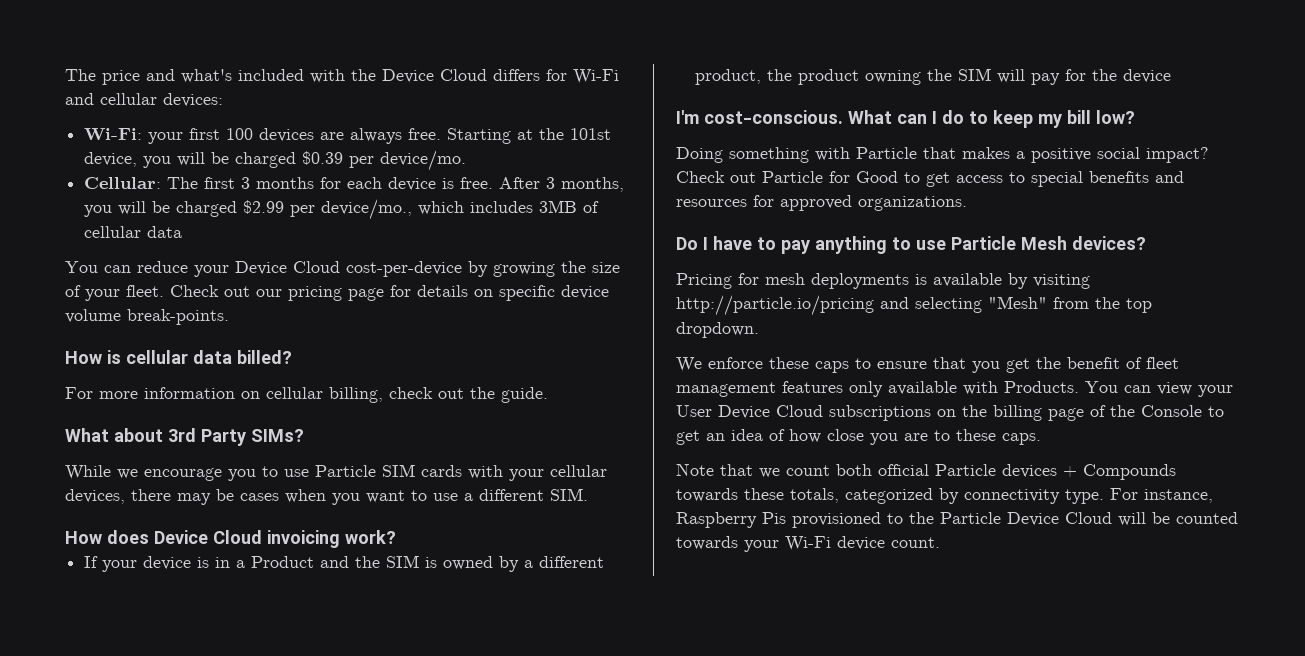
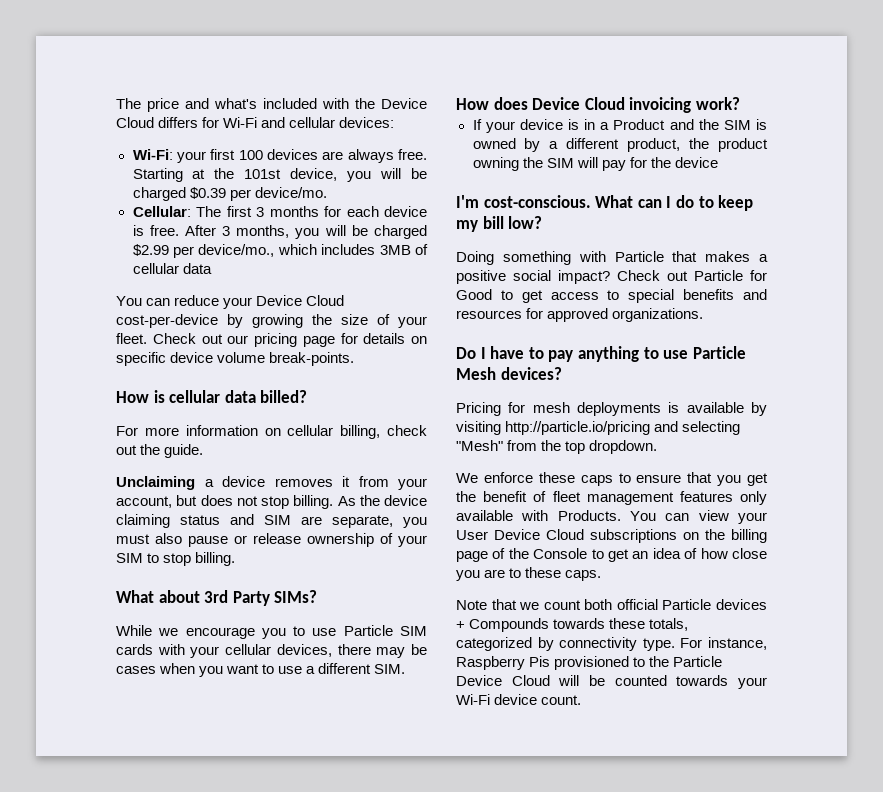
+ Unclaiming a device removes it from your account, but does not stop billing. As the device claiming status and SIM are separate, you must also pause or release ownership of your SIM to stop billing.

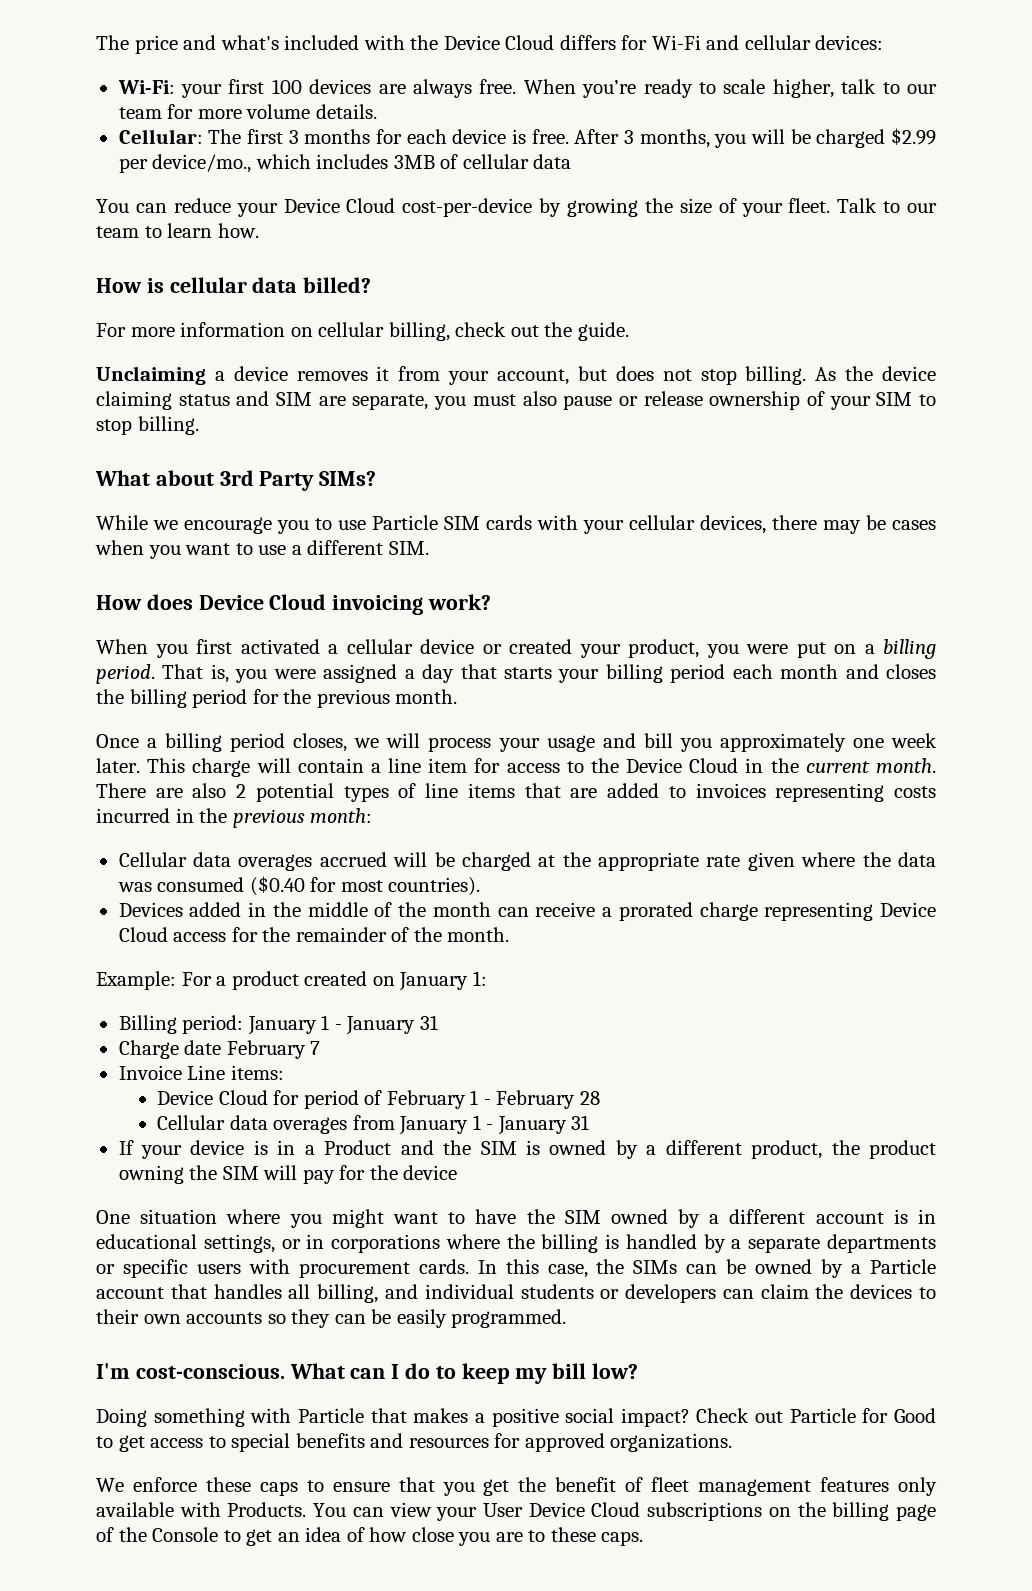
- Starting at the 101st device, you will be charged $0.39 per device/mo.
+ When you’re ready to scale higher, talk to our team for more volume details.
- Check out our pricing page for details on specific device volume break-points.
+ Talk to our team to learn how.
+ When you first activated a cellular device or created your product, you were put on a billing period. That is, you were assigned a day that starts your billing period each month and closes the billing period for the previous month.
+ Once a billing period closes, we will process your usage and bill you approximately one week later. This charge will contain a line item for access to the Device Cloud in the current month. There are also 2 potential types of line items that are added to invoices representing costs incurred in the previous month:
+ Cellular data overages accrued will be charged at the appropriate rate given where the data was consumed ($0.40 for most countries).
+ Devices added in the middle of the month can receive a prorated charge representing Device Cloud access for the remainder of the month.
+ Example: For a product created on January 1:
+ Billing period: January 1 - January 31
+ Charge date February 7
+ Invoice Line items:
+ Device Cloud for period of February 1 - February 28
+ Cellular data overages from January 1 - January 31
+ One situation where you might want to have the SIM owned by a different account is in educational settings, or in corporations where the billing is handled by a separate departments or specific users with procurement cards. In this case, the SIMs can be owned by a Particle account that handles all billing, and individual students or developers can claim the devices to their own accounts so they can be easily programmed.
- Do I have to pay anything to use Particle Mesh devices?
- Pricing for mesh deployments is available by visiting http://particle.io/pricing and selecting "Mesh" from the top dropdown.
- Note that we count both official Particle devices + Compounds towards these totals, categorized by connectivity type. For instance, Raspberry Pis provisioned to the Particle Device Cloud will be counted towards your Wi-Fi device count.

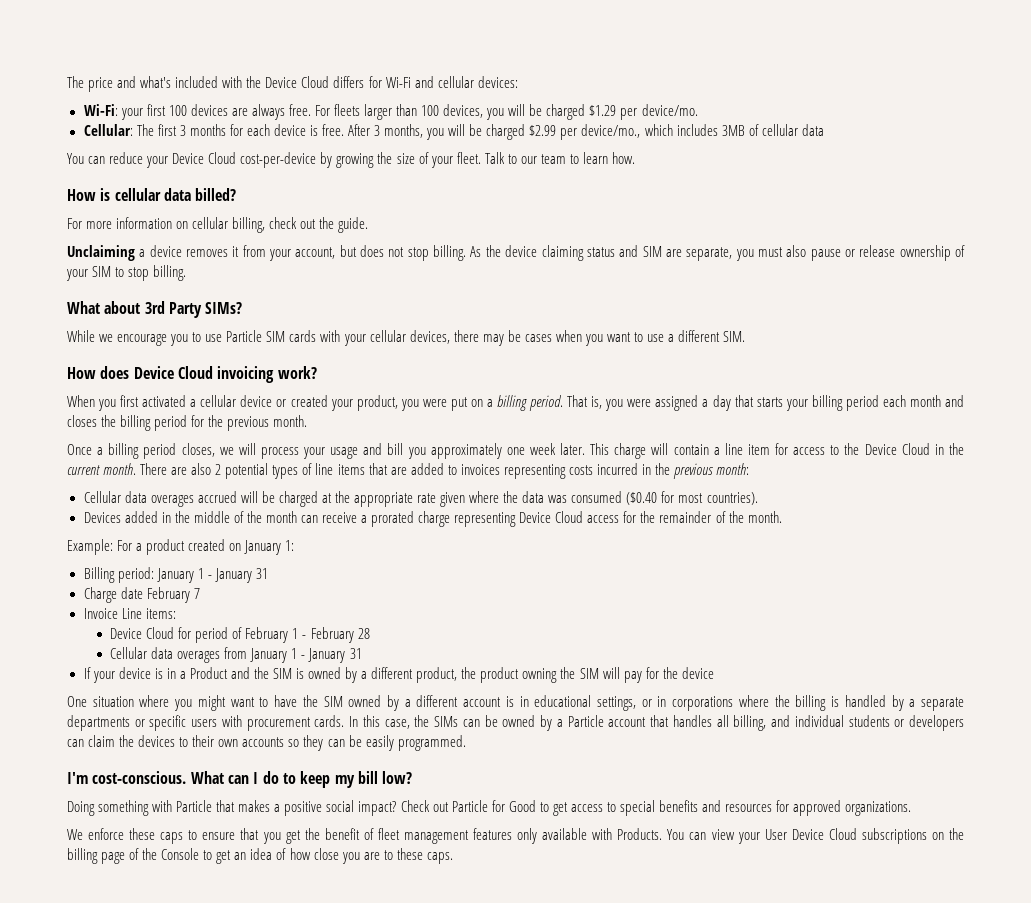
- When you’re ready to scale higher, talk to our team for more volume details.
+ For fleets larger than 100 devices, you will be charged $1.29 per device/mo.

